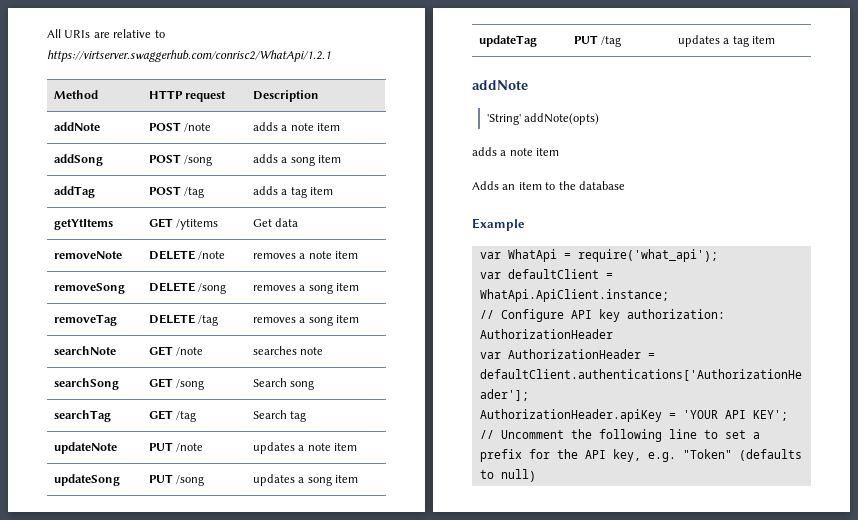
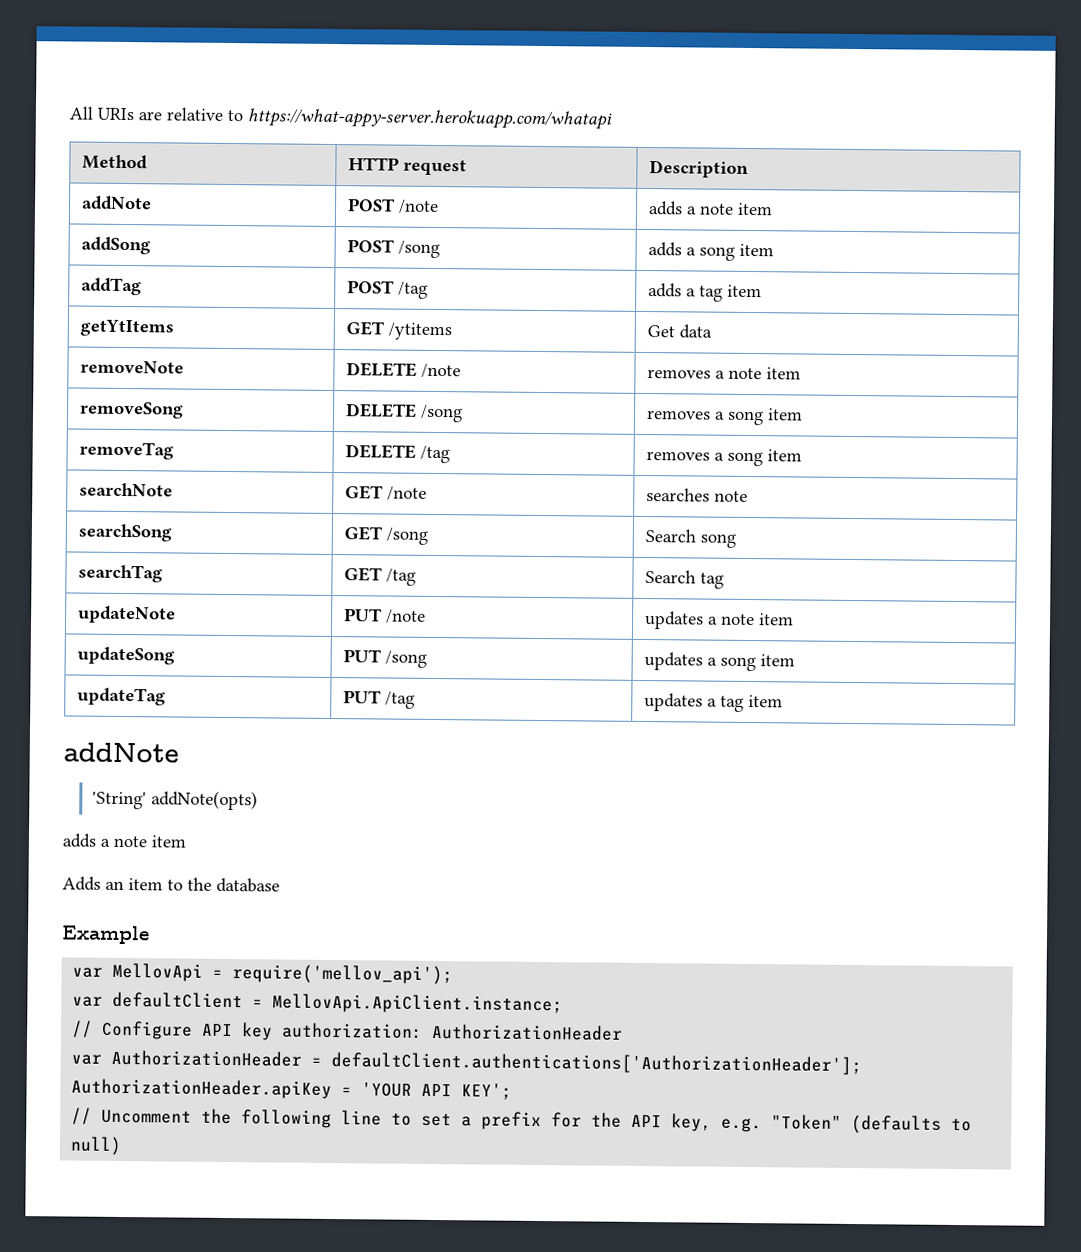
- All URIs are relative to https://virtserver.swaggerhub.com/conrisc2/WhatApi/1.2.1
+ All URIs are relative to https://what-appy-server.herokuapp.com/whatapi
- var WhatApi = require('what_api');
+ var MellovApi = require('mellov_api');
- var defaultClient = WhatApi.ApiClient.instance;
+ var defaultClient = MellovApi.ApiClient.instance;

